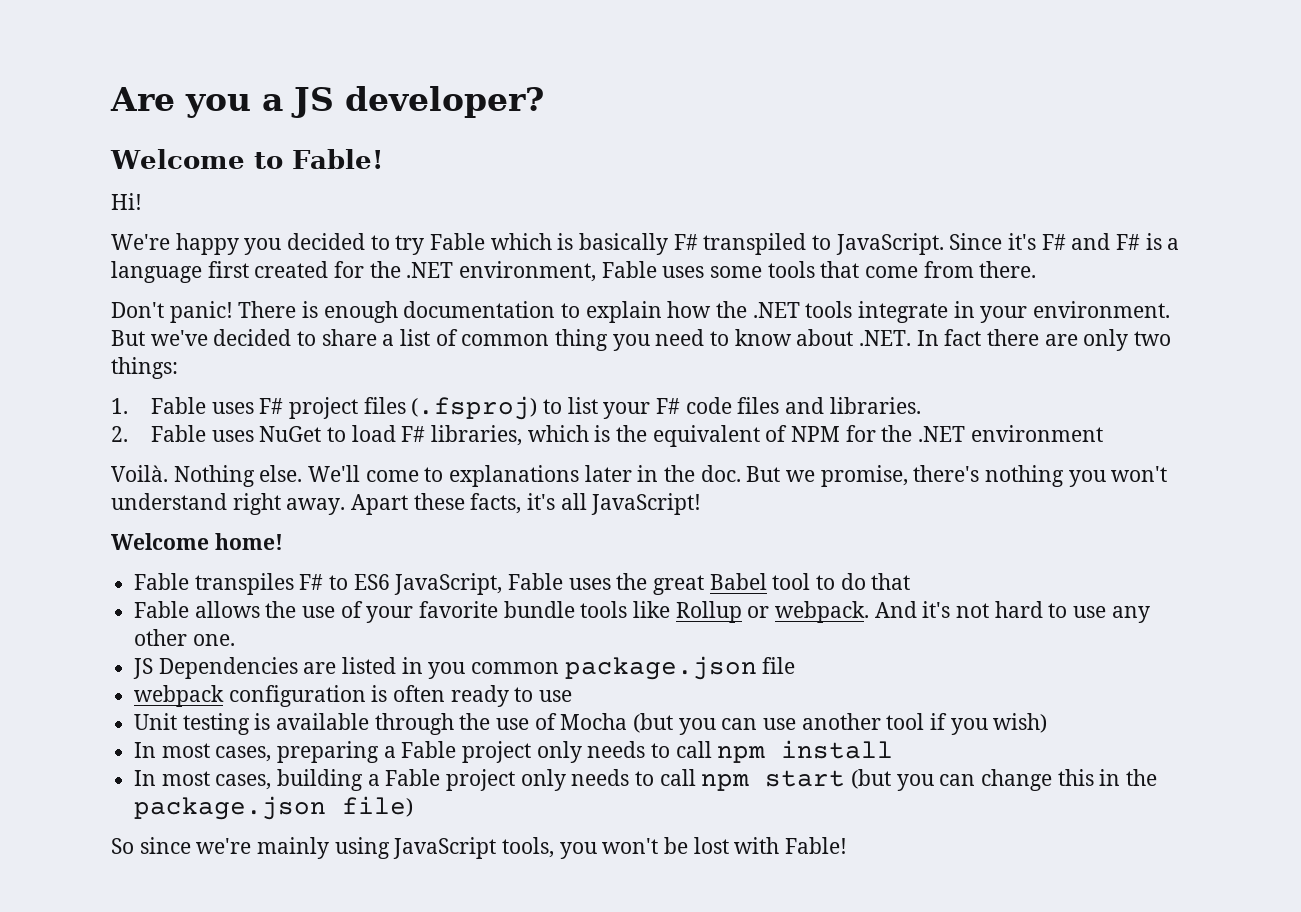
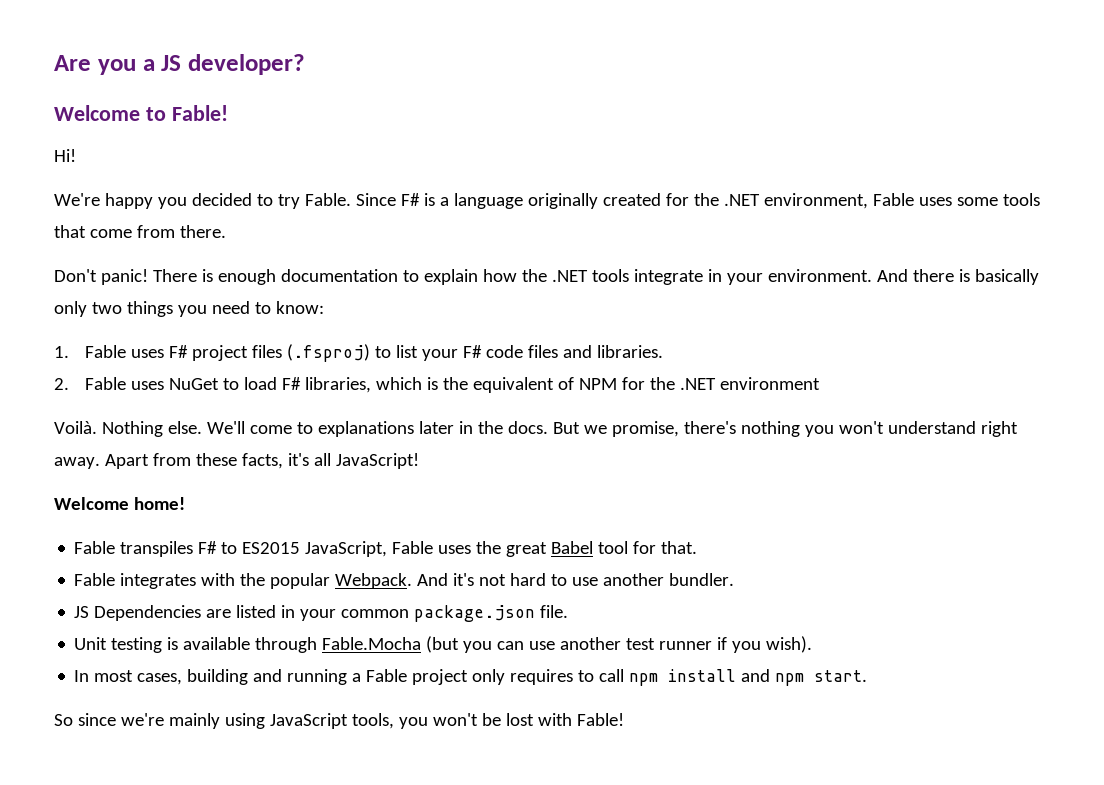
- We're happy you decided to try Fable which is basically F# transpiled to JavaScript. Since it's F# and F# is a language first created for the .NET environment, Fable uses some tools that come from there.
+ We're happy you decided to try Fable. Since F# is a language originally created for the .NET environment, Fable uses some tools that come from there.
- But we've decided to share a list of common thing you need to know about .NET. In fact there are only two things:
+ And there is basically only two things you need to know:
- We'll come to explanations later in the doc.
+ We'll come to explanations later in the docs.
- Apart these facts, it's all JavaScript!
+ Apart from these facts, it's all JavaScript!
- Fable transpiles F# to ES6 JavaScript, Fable uses the great Babel tool to do that
- Fable allows the use of your favorite bundle tools like Rollup or webpack.
+ Fable transpiles F# to ES2015 JavaScript, Fable uses the great Babel tool for that.
+ Fable integrates with the popular Webpack.
- And it's not hard to use any other one.
+ And it's not hard to use another bundler.
- JS Dependencies are listed in you common package.json file
- webpack configuration is often ready to use
+ JS Dependencies are listed in your common package.json file.
- Unit testing is available through the use of Mocha (but you can use another tool if you wish)
- In most cases, preparing a Fable project only needs to call npm install
+ Unit testing is available through Fable.Mocha (but you can use another test runner if you wish).
- In most cases, building a Fable project only needs to call npm start (but you can change this in the package.json file)
+ In most cases, building and running a Fable project only requires to call npm install and npm start.

